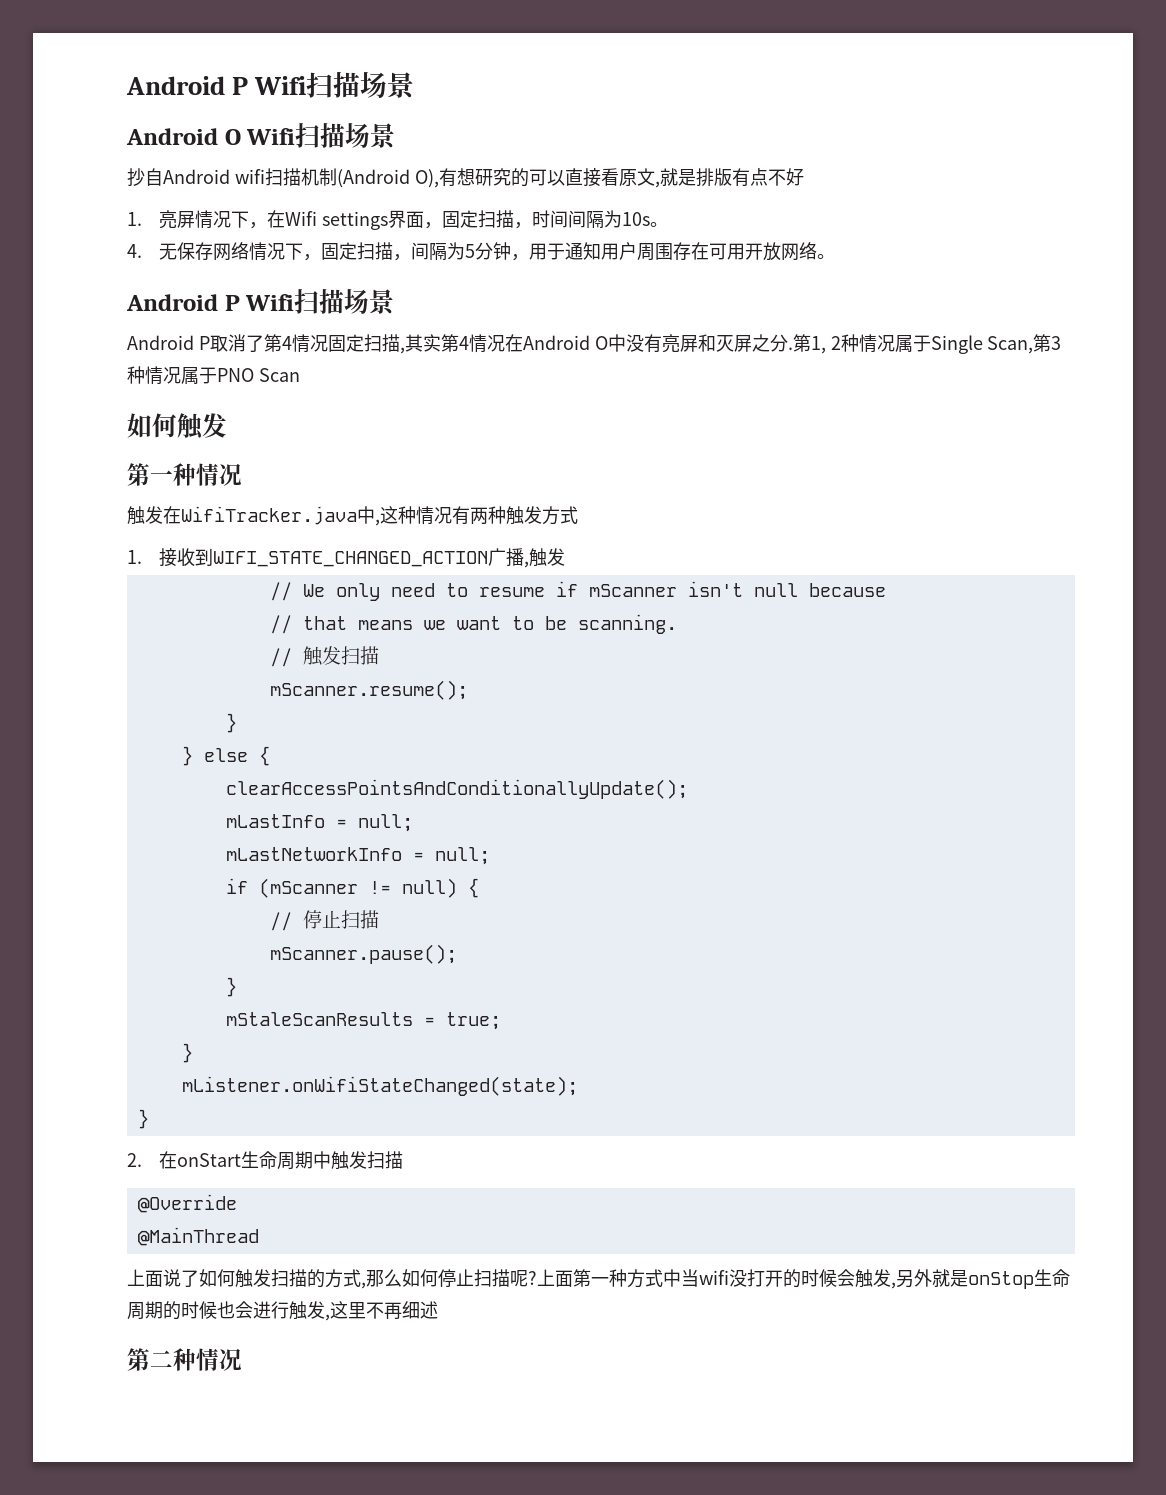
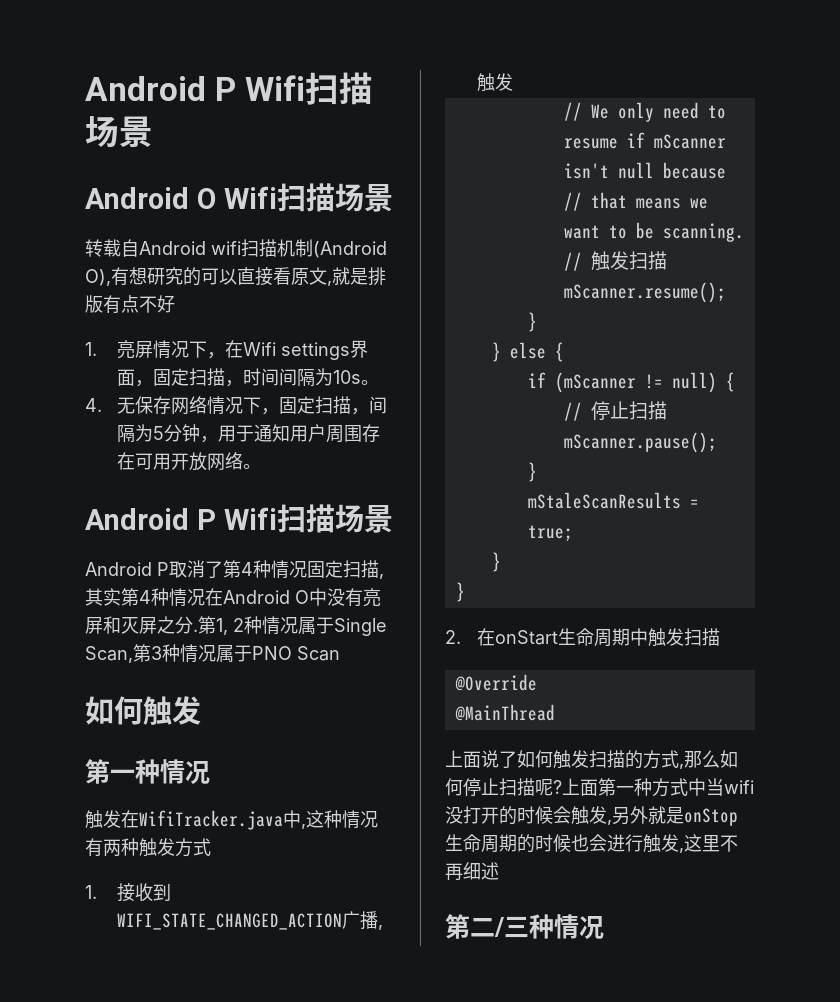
- 抄自Android wifi扫描机制(Android O),有想研究的可以直接看原文,就是排版有点不好
+ 转载自Android wifi扫描机制(Android O),有想研究的可以直接看原文,就是排版有点不好
- Android P取消了第4情况固定扫描,其实第4情况在Android O中没有亮屏和灭屏之分.
+ Android P取消了第4种情况固定扫描,其实第4种情况在Android O中没有亮屏和灭屏之分.
- clearAccessPointsAndConditionallyUpdate();
- mLastInfo = null;
- mLastNetworkInfo = null;
- mListener.onWifiStateChanged(state);
- 第二种情况
+ 第二/三种情况

